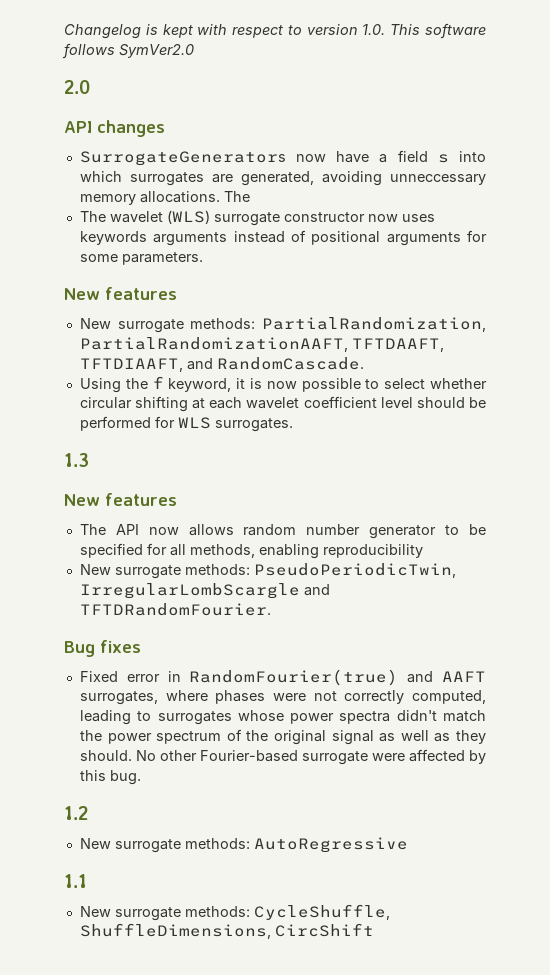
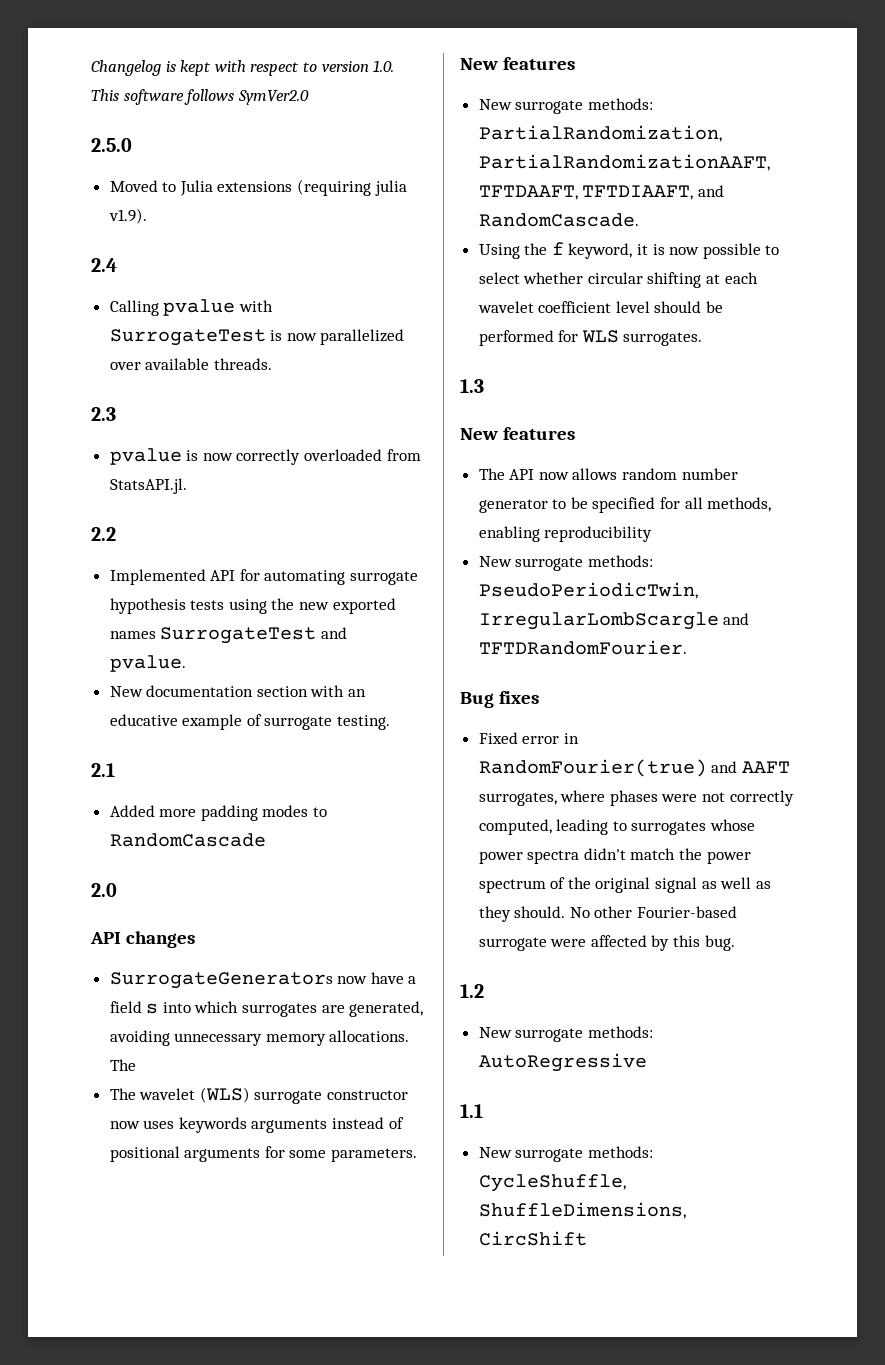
+ 2.5.0
+ Moved to Julia extensions (requiring julia v1.9).
+ 2.4
+ Calling pvalue with SurrogateTest is now parallelized over available threads.
+ 2.3
+ pvalue is now correctly overloaded from StatsAPI.jl.
+ 2.2
+ Implemented API for automating surrogate hypothesis tests using the new exported names SurrogateTest and pvalue.
+ New documentation section with an educative example of surrogate testing.
+ 2.1
+ Added more padding modes to RandomCascade
- SurrogateGenerators now have a field s into which surrogates are generated, avoiding unneccessary memory allocations.
+ SurrogateGenerators now have a field s into which surrogates are generated, avoiding unnecessary memory allocations.

